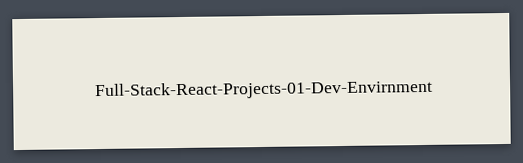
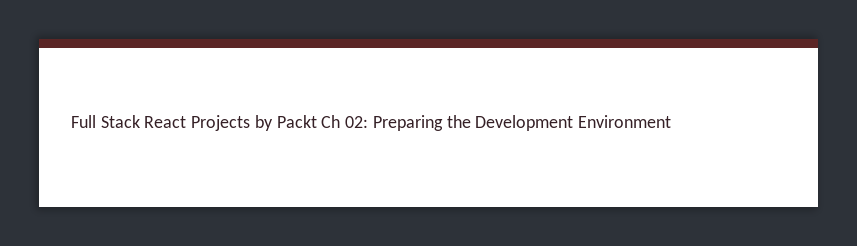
- Full-Stack-React-Projects-01-Dev-Envirnment
+ Full Stack React Projects by Packt Ch 02: Preparing the Development Environment

